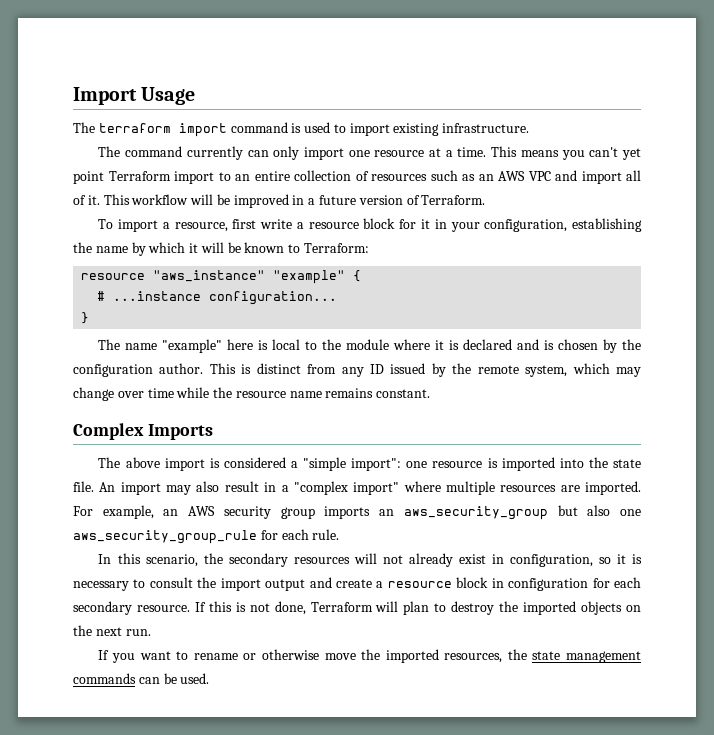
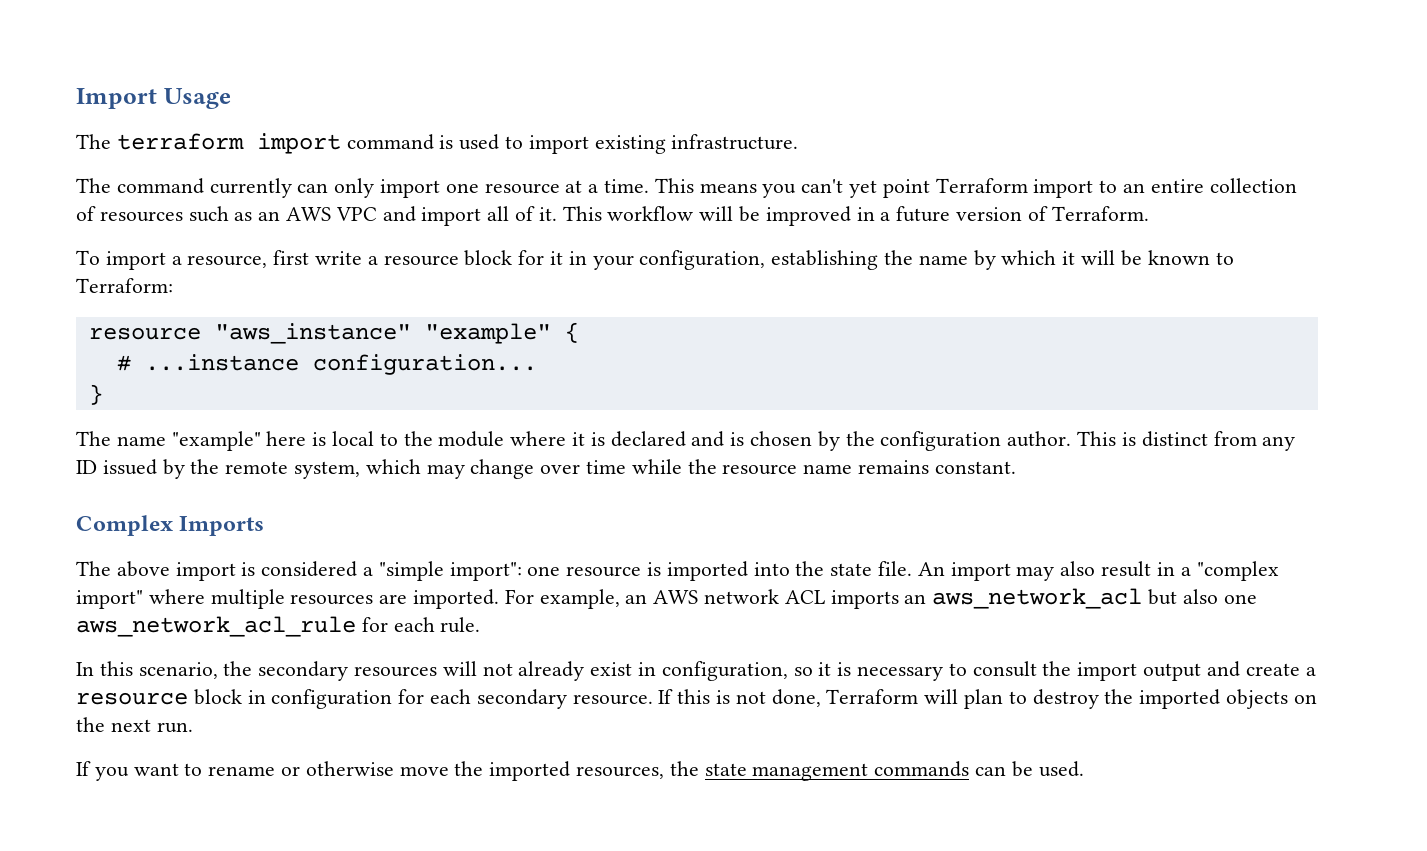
- For example, an AWS security group imports an aws_security_group but also one aws_security_group_rule for each rule.
+ For example, an AWS network ACL imports an aws_network_acl but also one aws_network_acl_rule for each rule.

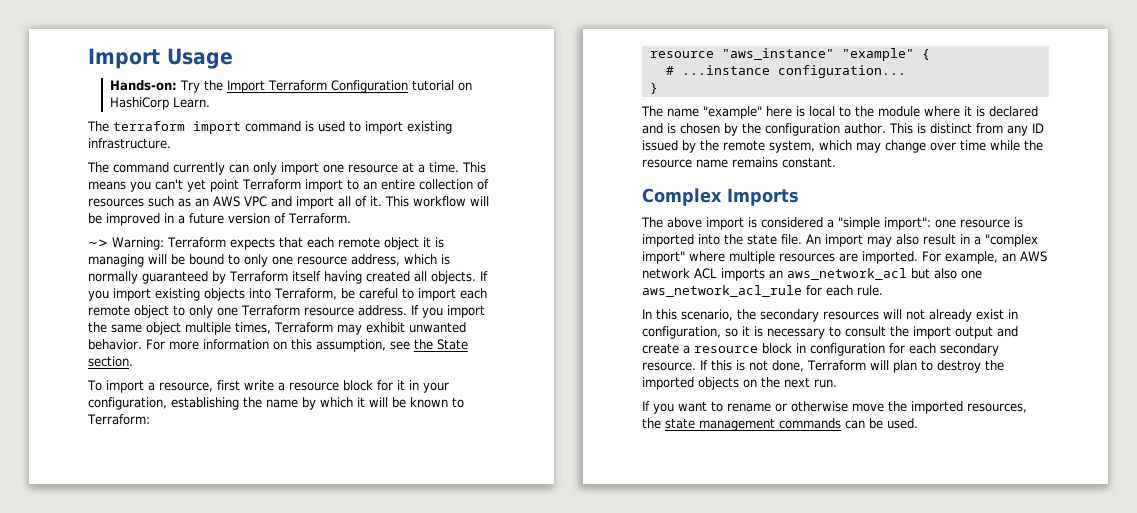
+ Hands-on: Try the Import Terraform Configuration tutorial on HashiCorp Learn.
+ ~> Warning: Terraform expects that each remote object it is managing will be bound to only one resource address, which is normally guaranteed by Terraform itself having created all objects. If you import existing objects into Terraform, be careful to import each remote object to only one Terraform resource address. If you import the same object multiple times, Terraform may exhibit unwanted behavior. For more information on this assumption, see the State section.

